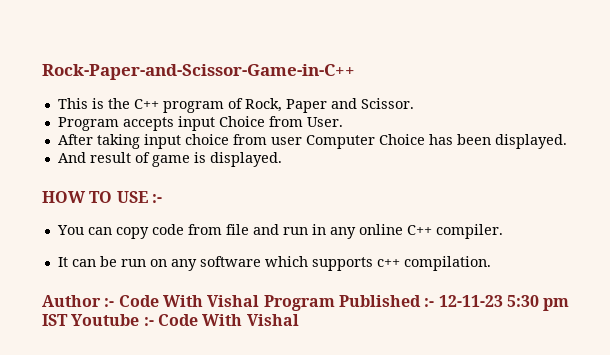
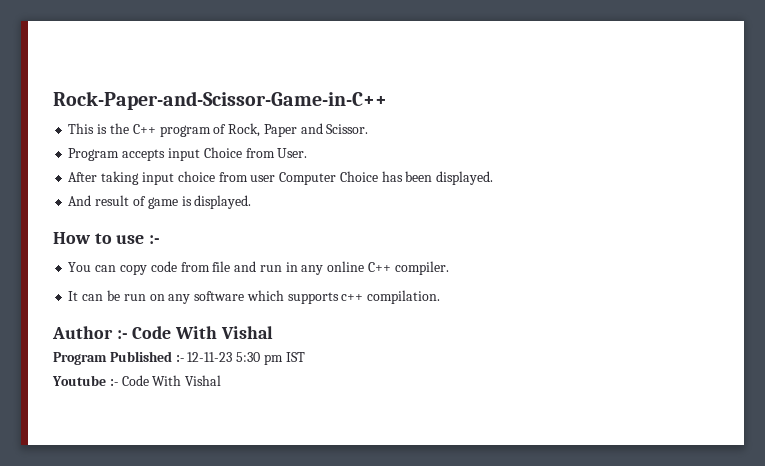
- HOW TO USE :-
+ How to use :-
- Author :- Code With Vishal Program Published :- 12-11-23 5:30 pm IST Youtube :- Code With Vishal
+ Author :- Code With Vishal
+ Program Published :- 12-11-23 5:30 pm IST
+ Youtube :- Code With Vishal

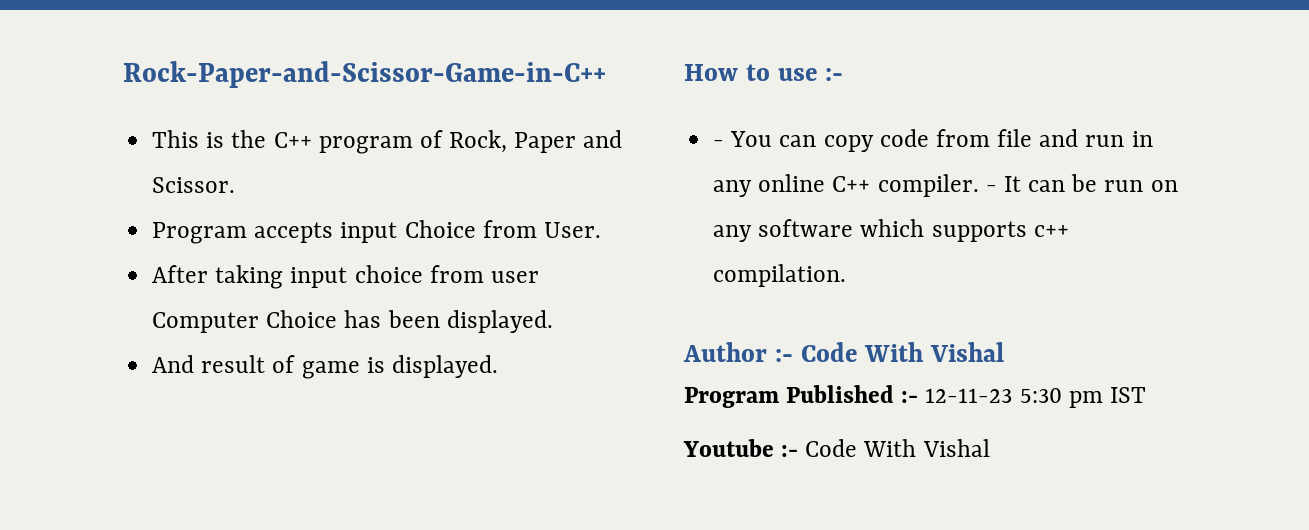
- You can copy code from file and run in any online C++ compiler.
- It can be run on any software which supports c++ compilation.
+ - You can copy code from file and run in any online C++ compiler. - It can be run on any software which supports c++ compilation.

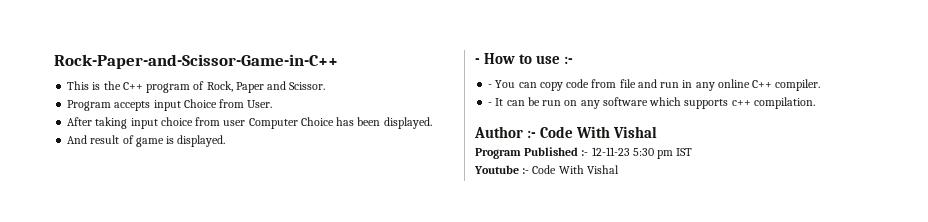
- How to use :-
+ - How to use :-
- - You can copy code from file and run in any online C++ compiler. - It can be run on any software which supports c++ compilation.
+ - You can copy code from file and run in any online C++ compiler.
+ - It can be run on any software which supports c++ compilation.

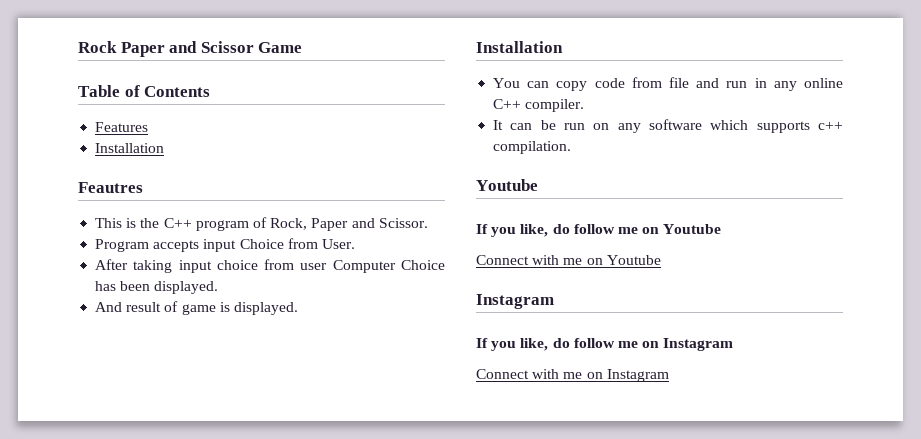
- Rock-Paper-and-Scissor-Game-in-C++
+ Rock Paper and Scissor Game
+ Table of Contents
+ Features
+ Installation
+ Feautres
  And result of game is displayed.
- - How to use :-
- - You can copy code from file and run in any online C++ compiler.
+ Installation
+ You can copy code from file and run in any online C++ compiler.
- - It can be run on any software which supports c++ compilation.
- Author :- Code With Vishal
- Program Published :- 12-11-23 5:30 pm IST
- Youtube :- Code With Vishal
+ It can be run on any software which supports c++ compilation.
+ Youtube
+ If you like, do follow me on Youtube
+ Connect with me on Youtube
+ Instagram
+ If you like, do follow me on Instagram
+ Connect with me on Instagram

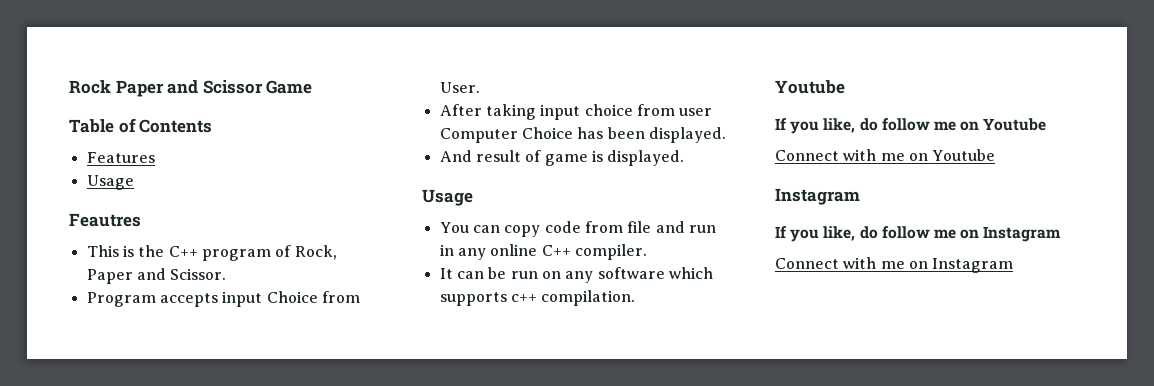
  Features
- Installation
+ Usage
  And result of game is displayed.
- Installation
+ Usage

